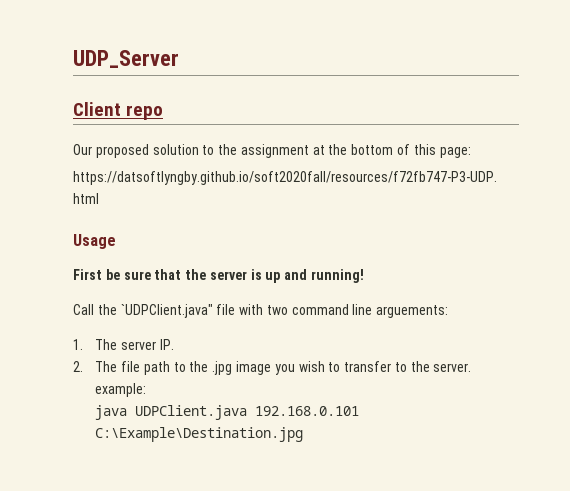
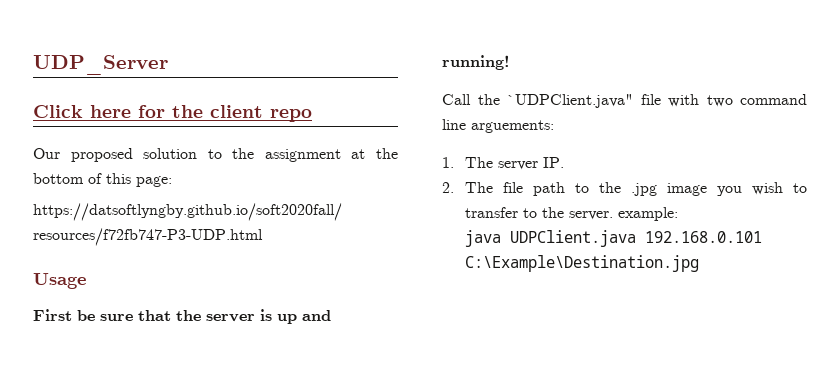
- Client repo
+ Click here for the client repo

